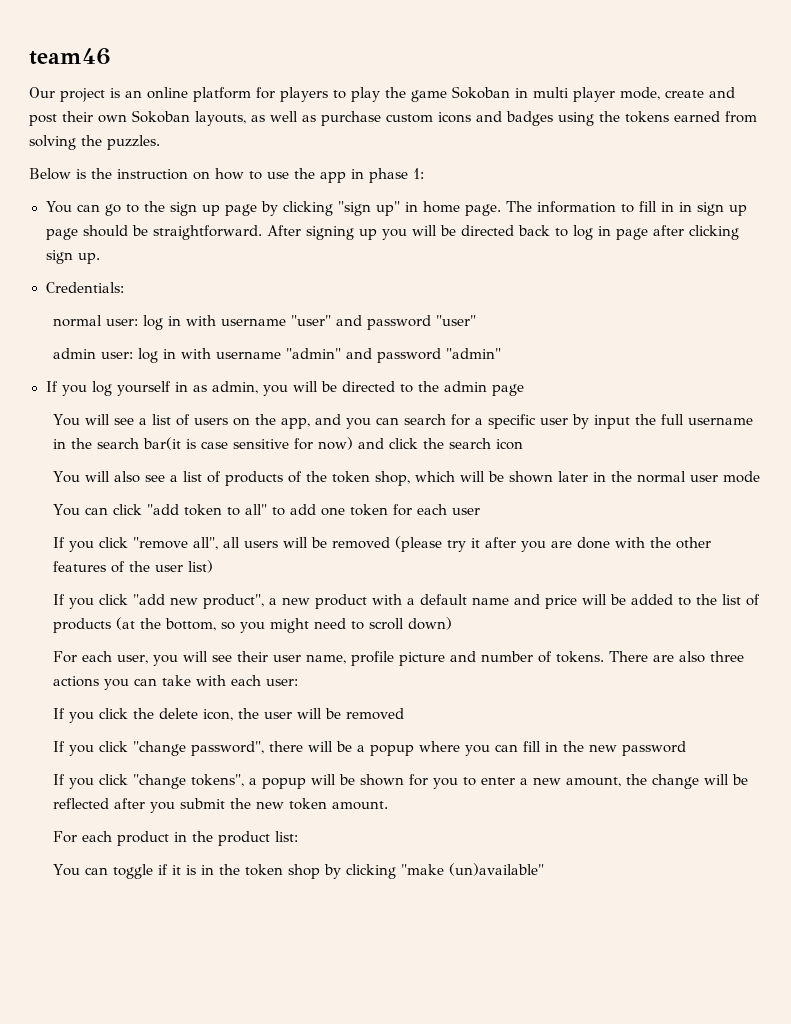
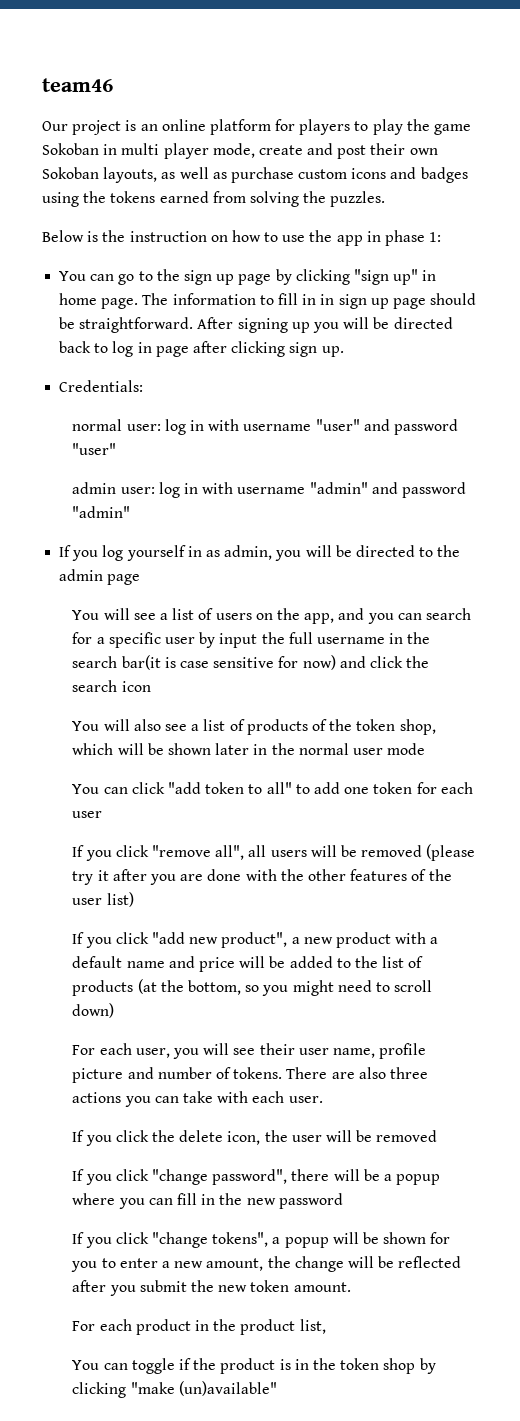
- There are also three actions you can take with each user:
+ There are also three actions you can take with each user.
- For each product in the product list:
+ For each product in the product list,
- You can toggle if it is in the token shop by clicking "make (un)available"
+ You can toggle if the product is in the token shop by clicking "make (un)available"

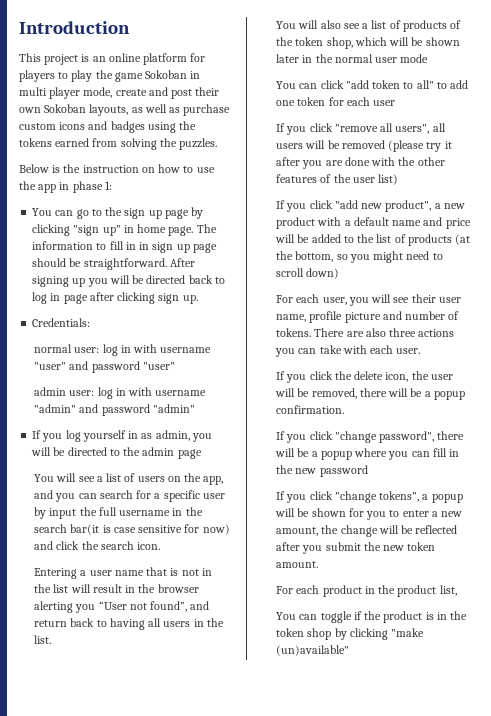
- team46
- Our project is an online platform for players to play the game Sokoban in multi player mode, create and post their own Sokoban layouts, as well as purchase custom icons and badges using the tokens earned from solving the puzzles.
+ Introduction
+ This project is an online platform for players to play the game Sokoban in multi player mode, create and post their own Sokoban layouts, as well as purchase custom icons and badges using the tokens earned from solving the puzzles.
- You will see a list of users on the app, and you can search for a specific user by input the full username in the search bar(it is case sensitive for now) and click the search icon
+ You will see a list of users on the app, and you can search for a specific user by input the full username in the search bar(it is case sensitive for now) and click the search icon.
+ Entering a user name that is not in the list will result in the browser alerting you “User not found”, and return back to having all users in the list.
- If you click "remove all", all users will be removed (please try it after you are done with the other features of the user list)
+ If you click "remove all users", all users will be removed (please try it after you are done with the other features of the user list)
- If you click the delete icon, the user will be removed
+ If you click the delete icon, the user will be removed, there will be a popup confirmation.

